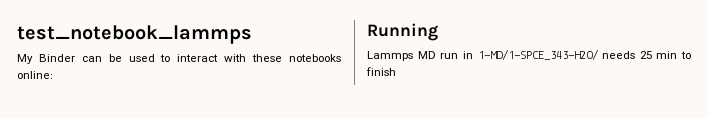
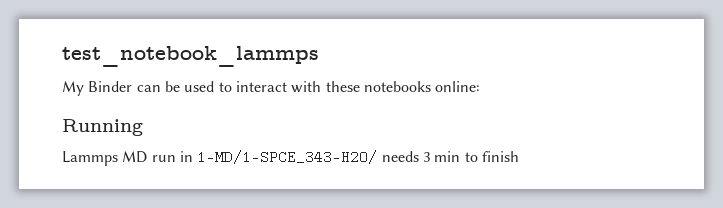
- Lammps MD run in 1-MD/1-SPCE_343-H2O/ needs 25 min to finish
+ Lammps MD run in 1-MD/1-SPCE_343-H2O/ needs 3 min to finish

